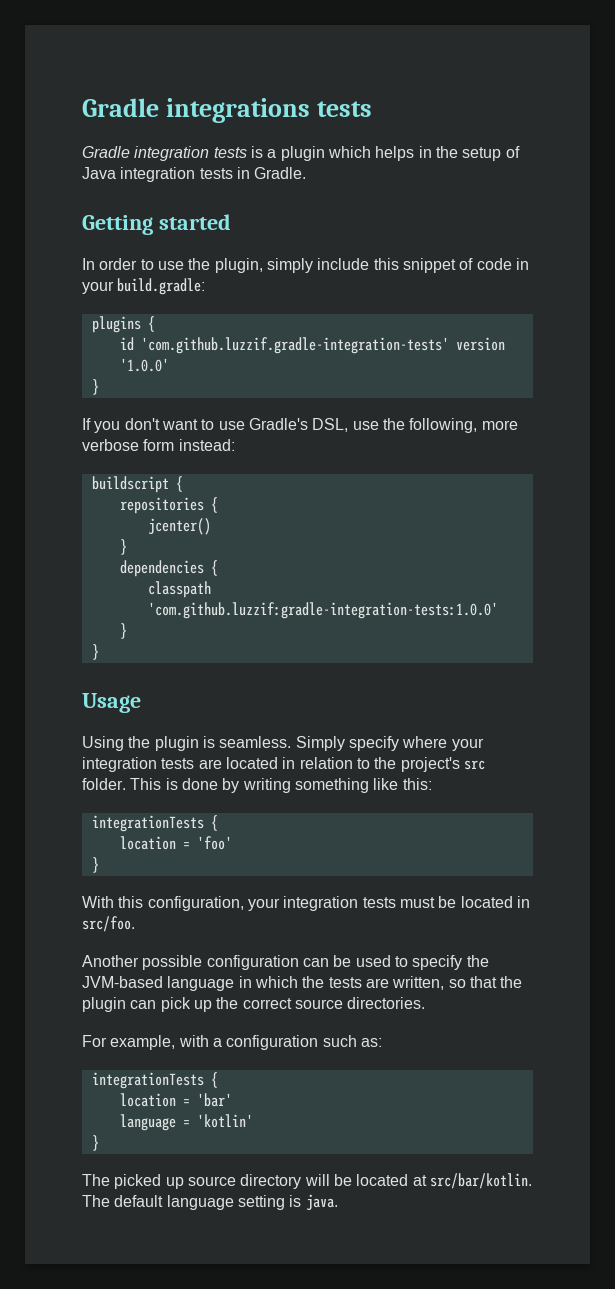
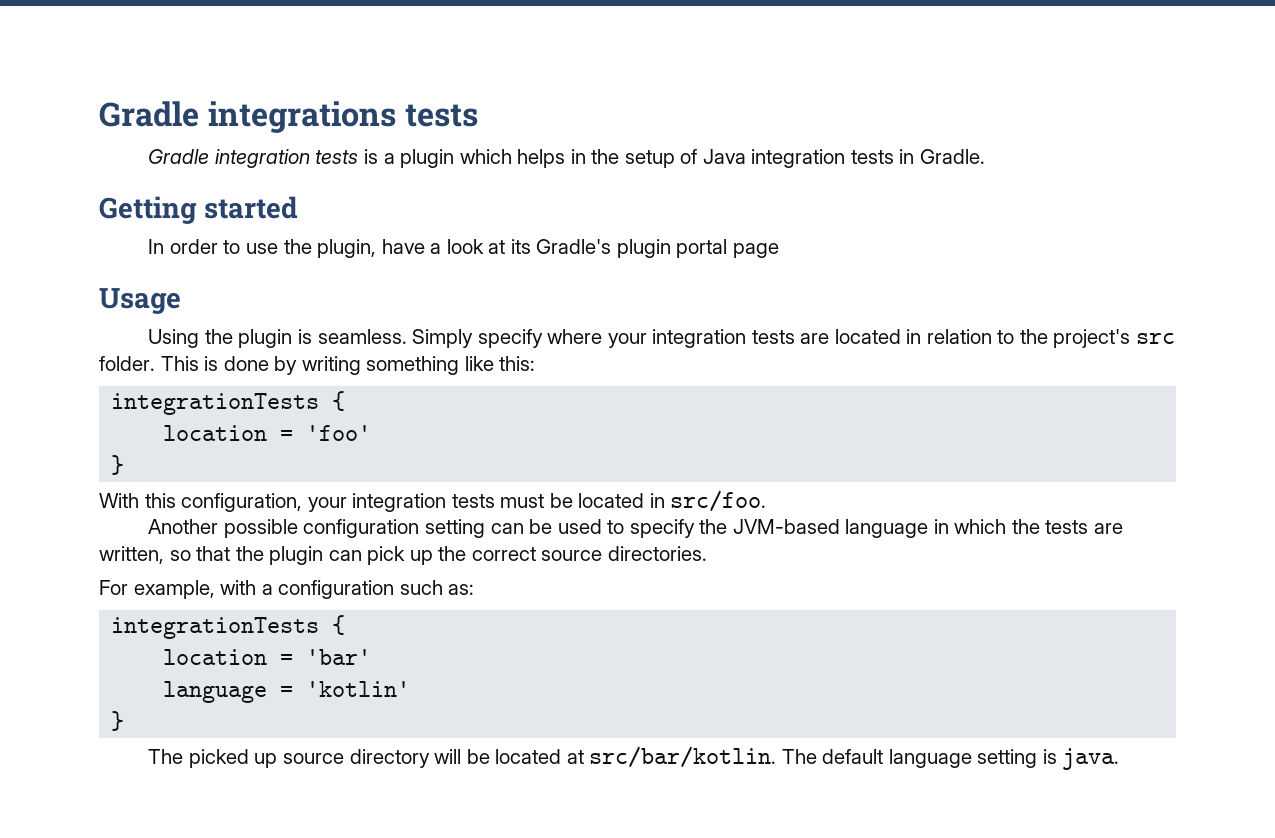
- In order to use the plugin, simply include this snippet of code in your build.gradle:
- plugins {
- id 'com.github.luzzif.gradle-integration-tests' version '1.0.0'
- }
- If you don't want to use Gradle's DSL, use the following, more verbose form instead:
- buildscript {
- repositories {
- jcenter()
- }
- dependencies {
- classpath 'com.github.luzzif:gradle-integration-tests:1.0.0'
- }
- }
+ In order to use the plugin, have a look at its Gradle's plugin portal page
- Another possible configuration can be used to specify the JVM-based language in which the tests are written, so that the plugin can pick up the correct source directories.
+ Another possible configuration setting can be used to specify the JVM-based language in which the tests are written, so that the plugin can pick up the correct source directories.

